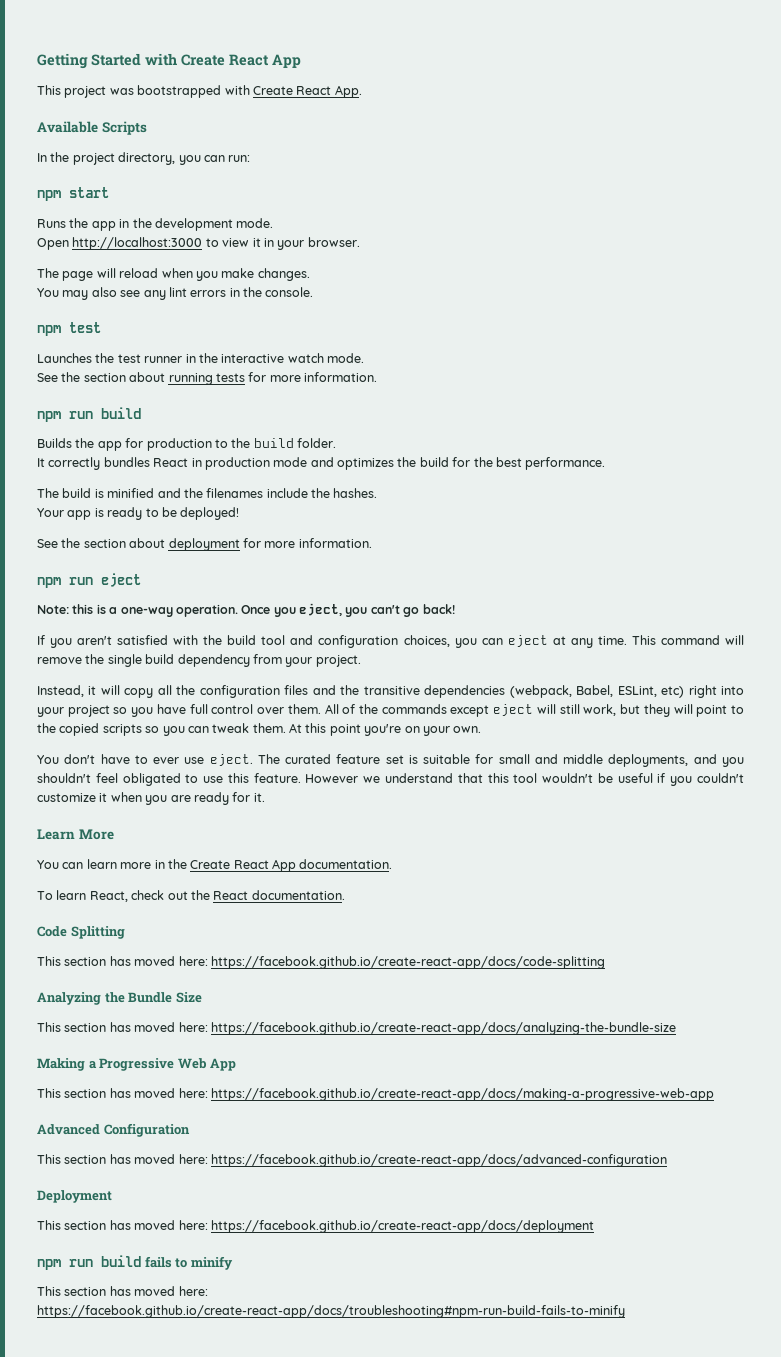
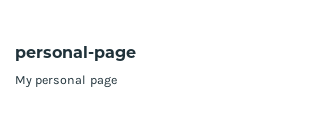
- Getting Started with Create React App
- This project was bootstrapped with Create React App.
- Available Scripts
- In the project directory, you can run:
- npm start
- Runs the app in the development mode.
- Open http://localhost:3000 to view it in your browser.
- The page will reload when you make changes.
- You may also see any lint errors in the console.
- npm test
- Launches the test runner in the interactive watch mode.
- See the section about running tests for more information.
- npm run build
- Builds the app for production to the build folder.
- It correctly bundles React in production mode and optimizes the build for the best performance.
- The build is minified and the filenames include the hashes.
- Your app is ready to be deployed!
- See the section about deployment for more information.
- npm run eject
- Note: this is a one-way operation. Once you eject, you can't go back!
- If you aren't satisfied with the build tool and configuration choices, you can eject at any time. This command will remove the single build dependency from your project.
- Instead, it will copy all the configuration files and the transitive dependencies (webpack, Babel, ESLint, etc) right into your project so you have full control over them. All of the commands except eject will still work, but they will point to the copied scripts so you can tweak them. At this point you're on your own.
- You don't have to ever use eject. The curated feature set is suitable for small and middle deployments, and you shouldn't feel obligated to use this feature. However we understand that this tool wouldn't be useful if you couldn't customize it when you are ready for it.
- Learn More
- You can learn more in the Create React App documentation.
- To learn React, check out the React documentation.
- Code Splitting
- This section has moved here: https://facebook.github.io/create-react-app/docs/code-splitting
- Analyzing the Bundle Size
- This section has moved here: https://facebook.github.io/create-react-app/docs/analyzing-the-bundle-size
- Making a Progressive Web App
- This section has moved here: https://facebook.github.io/create-react-app/docs/making-a-progressive-web-app
- Advanced Configuration
- This section has moved here: https://facebook.github.io/create-react-app/docs/advanced-configuration
- Deployment
- This section has moved here: https://facebook.github.io/create-react-app/docs/deployment
- npm run build fails to minify
- This section has moved here: https://facebook.github.io/create-react-app/docs/troubleshooting#npm-run-build-fails-to-minify
+ personal-page
+ My personal page

